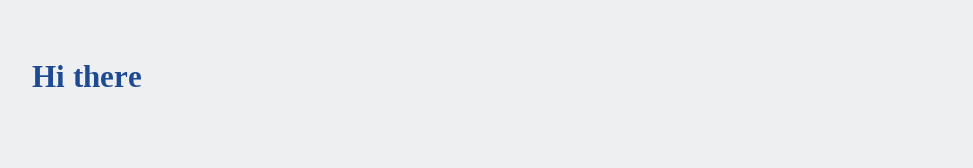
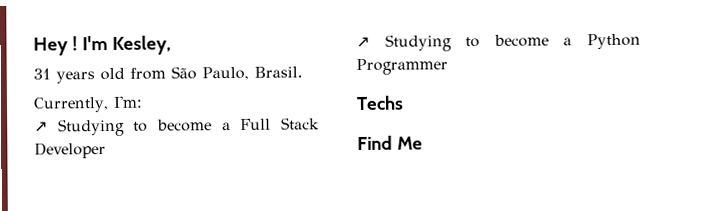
- Hi there
+ Hey ! I'm Kesley,
+ 31 years old from São Paulo, Brasil.
+ Currently, I'm:
+ ↗ Studying to become a Full Stack Developer
+ ↗ Studying to become a Python Programmer
+ Techs
+ Find Me

